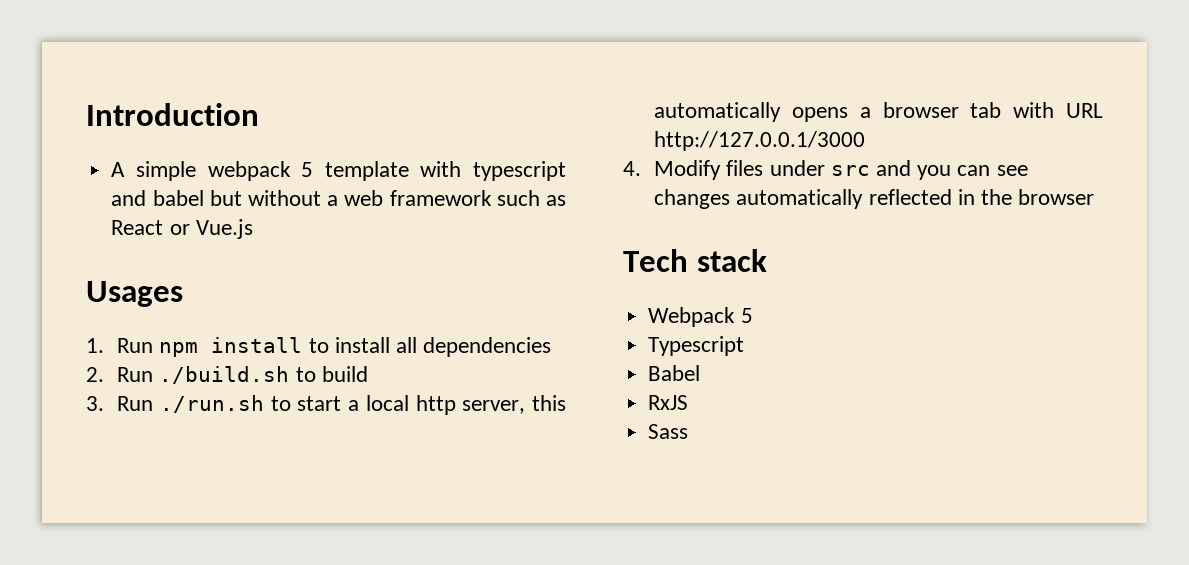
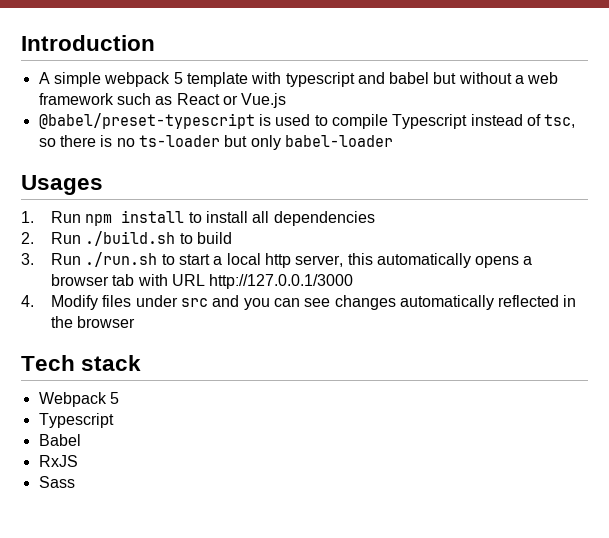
+ @babel/preset-typescript is used to compile Typescript instead of tsc, so there is no ts-loader but only babel-loader

